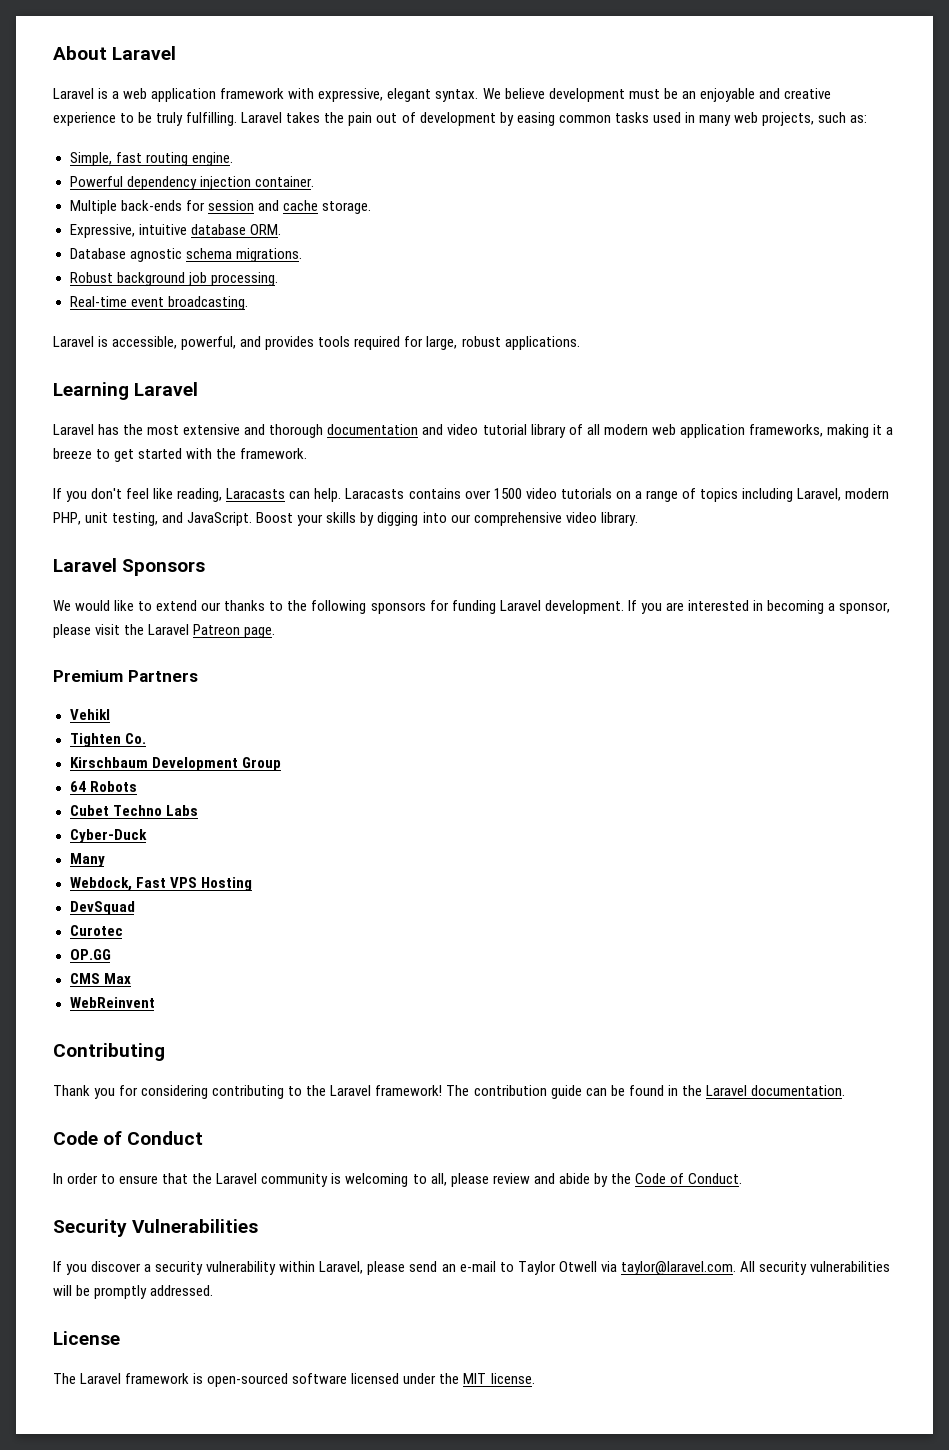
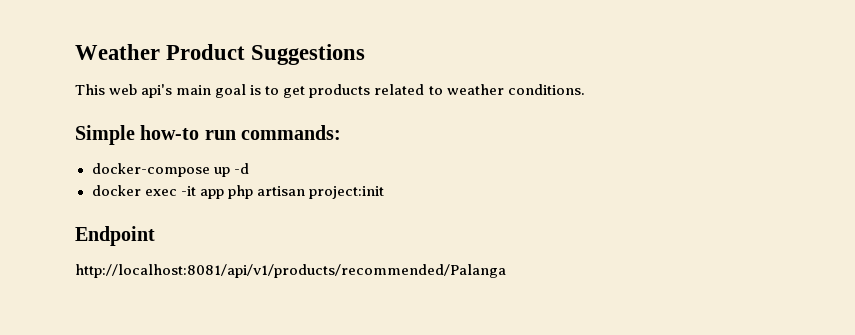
- About Laravel
- Laravel is a web application framework with expressive, elegant syntax. We believe development must be an enjoyable and creative experience to be truly fulfilling. Laravel takes the pain out of development by easing common tasks used in many web projects, such as:
- Simple, fast routing engine.
- Powerful dependency injection container.
- Multiple back-ends for session and cache storage.
- Expressive, intuitive database ORM.
- Database agnostic schema migrations.
- Robust background job processing.
- Real-time event broadcasting.
- Laravel is accessible, powerful, and provides tools required for large, robust applications.
- Learning Laravel
- Laravel has the most extensive and thorough documentation and video tutorial library of all modern web application frameworks, making it a breeze to get started with the framework.
- If you don't feel like reading, Laracasts can help. Laracasts contains over 1500 video tutorials on a range of topics including Laravel, modern PHP, unit testing, and JavaScript. Boost your skills by digging into our comprehensive video library.
- Laravel Sponsors
- We would like to extend our thanks to the following sponsors for funding Laravel development. If you are interested in becoming a sponsor, please visit the Laravel Patreon page.
- Premium Partners
- Vehikl
- Tighten Co.
- Kirschbaum Development Group
- 64 Robots
- Cubet Techno Labs
- Cyber-Duck
- Many
- Webdock, Fast VPS Hosting
- DevSquad
- Curotec
- OP.GG
- CMS Max
- WebReinvent
- Contributing
- Thank you for considering contributing to the Laravel framework! The contribution guide can be found in the Laravel documentation.
- Code of Conduct
- In order to ensure that the Laravel community is welcoming to all, please review and abide by the Code of Conduct.
- Security Vulnerabilities
- If you discover a security vulnerability within Laravel, please send an e-mail to Taylor Otwell via taylor@laravel.com. All security vulnerabilities will be promptly addressed.
- License
- The Laravel framework is open-sourced software licensed under the MIT license.
+ Weather Product Suggestions
+ This web api's main goal is to get products related to weather conditions.
+ Simple how-to run commands:
+ docker-compose up -d
+ docker exec -it app php artisan project:init
+ Endpoint
+ http://localhost:8081/api/v1/products/recommended/Palanga

